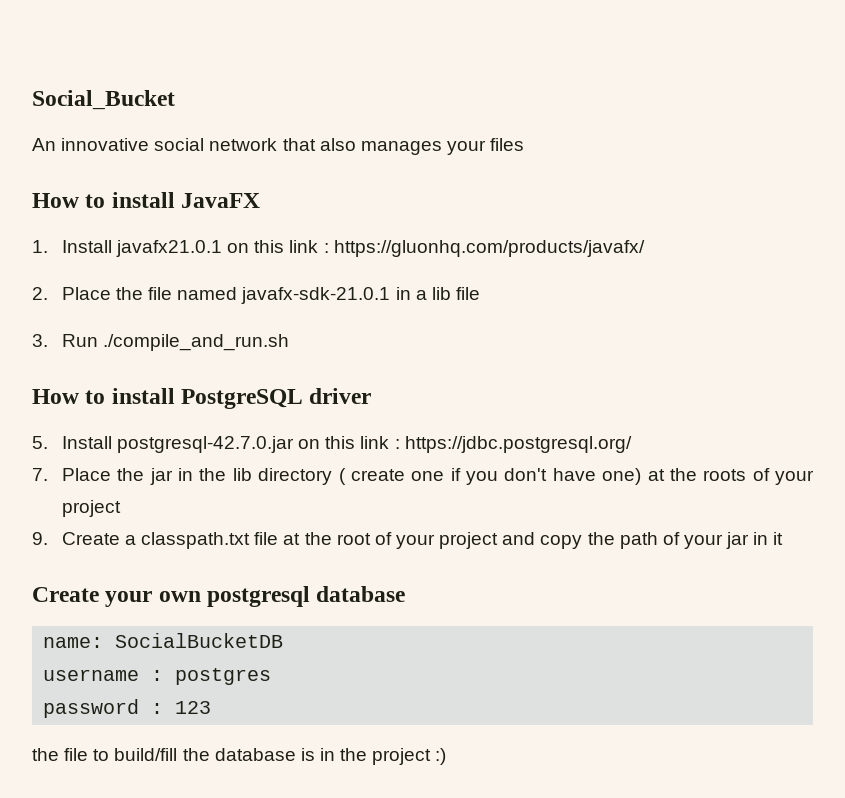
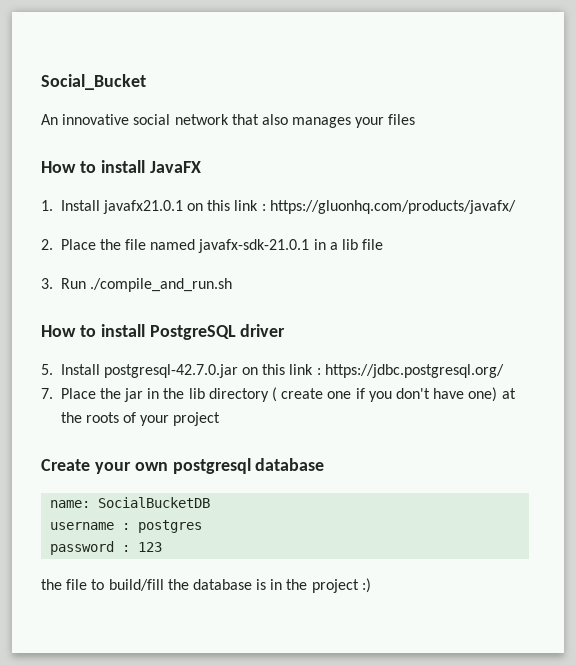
- 9. Create a classpath.txt file at the root of your project and copy the path of your jar in it

